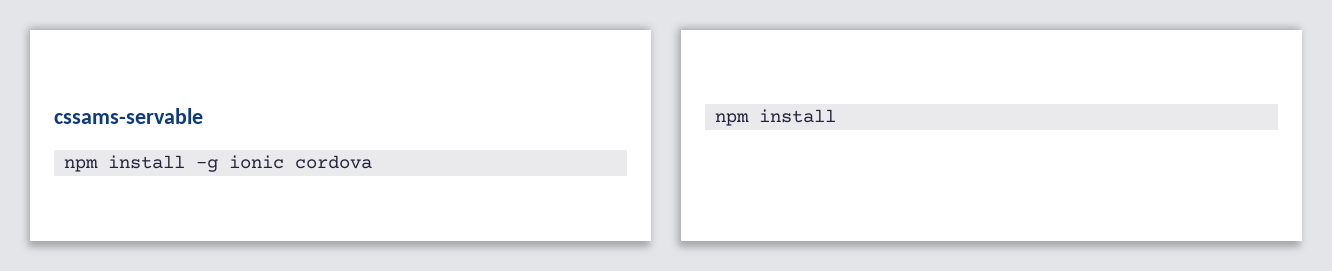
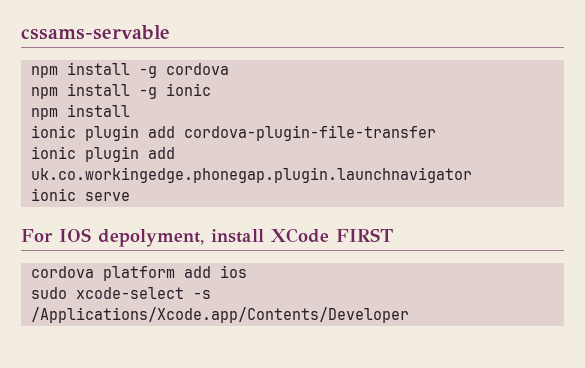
- npm install -g ionic cordova
+ npm install -g cordova
+ npm install -g ionic
  npm install
+ ionic plugin add cordova-plugin-file-transfer
+ ionic plugin add uk.co.workingedge.phonegap.plugin.launchnavigator
+ ionic serve
+ For IOS depolyment, install XCode FIRST
+ cordova platform add ios
+ sudo xcode-select -s /Applications/Xcode.app/Contents/Developer

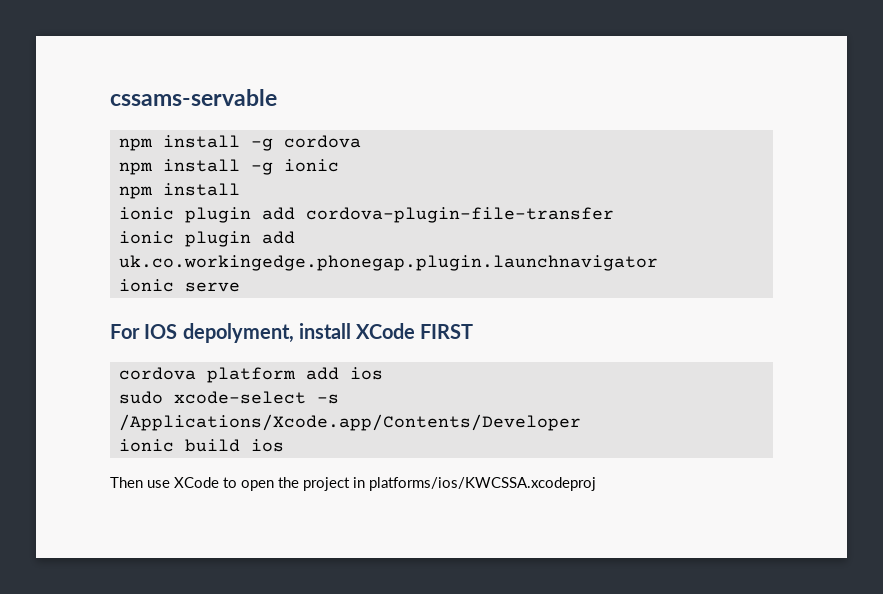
+ ionic build ios
+ Then use XCode to open the project in platforms/ios/KWCSSA.xcodeproj

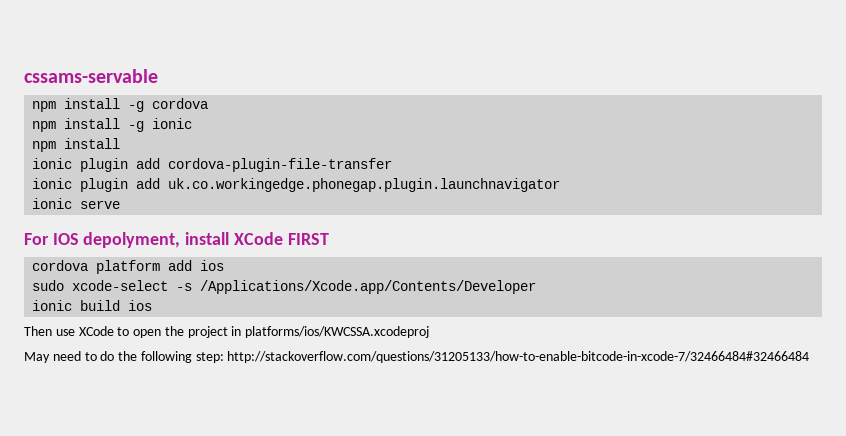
+ May need to do the following step: http://stackoverflow.com/questions/31205133/how-to-enable-bitcode-in-xcode-7/32466484#32466484

